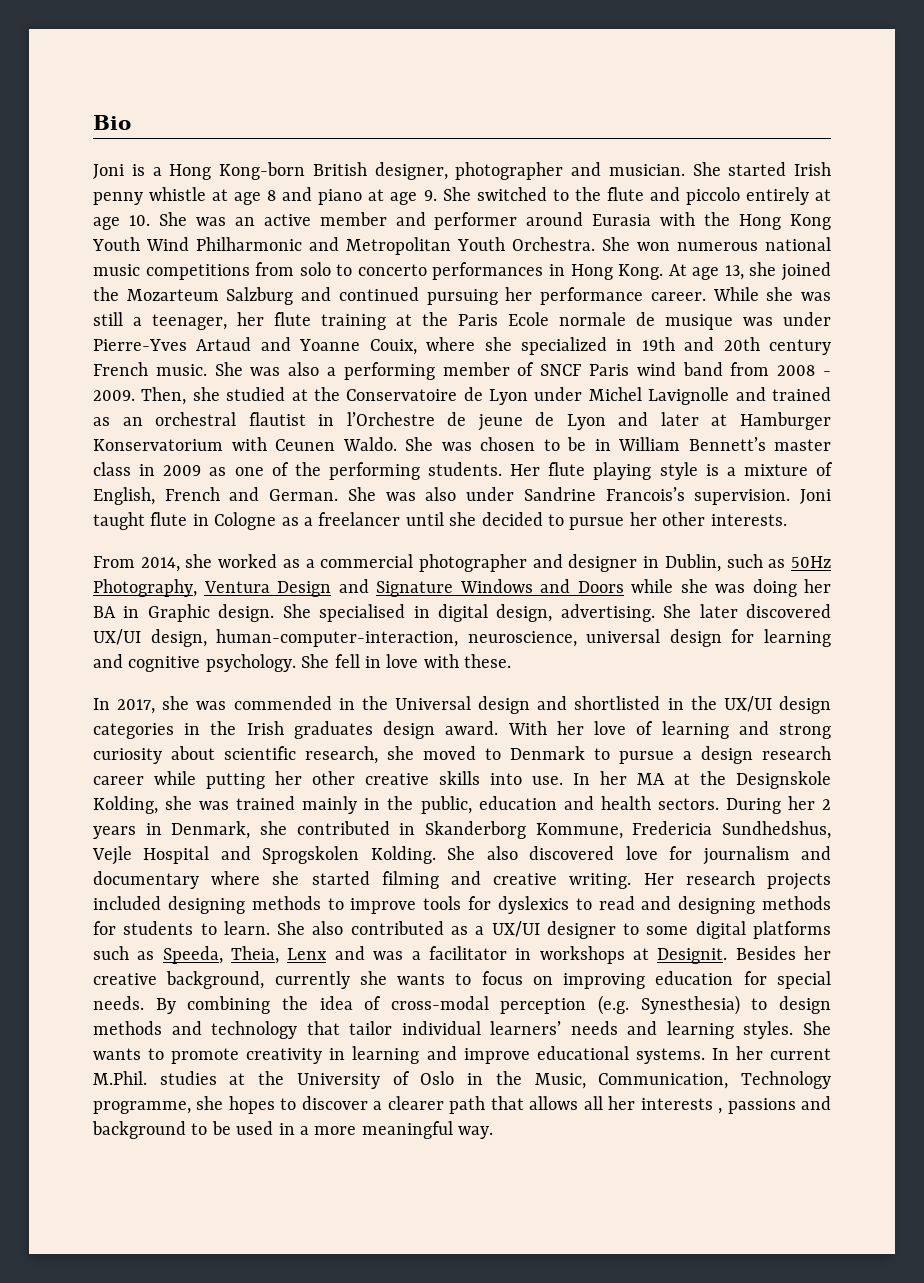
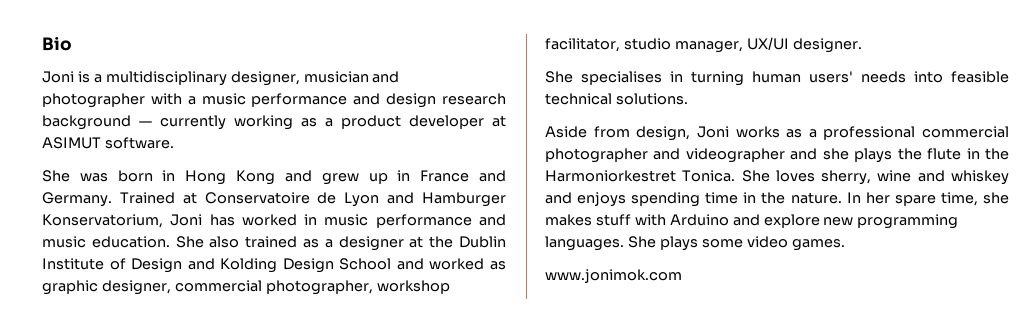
- Joni is a Hong Kong-born British designer, photographer and musician. She started Irish penny whistle at age 8 and piano at age 9. She switched to the flute and piccolo entirely at age 10. She was an active member and performer around Eurasia with the Hong Kong Youth Wind Philharmonic and Metropolitan Youth Orchestra. She won numerous national music competitions from solo to concerto performances in Hong Kong. At age 13, she joined the Mozarteum Salzburg and continued pursuing her performance career. While she was still a teenager, her flute training at the Paris Ecole normale de musique was under Pierre-Yves Artaud and Yoanne Couix, where she specialized in 19th and 20th century French music. She was also a performing member of SNCF Paris wind band from 2008 - 2009. Then, she studied at the Conservatoire de Lyon under Michel Lavignolle and trained as an orchestral flautist in l’Orchestre de jeune de Lyon and later at Hamburger Konservatorium with Ceunen Waldo. She was chosen to be in William Bennett’s master class in 2009 as one of the performing students. Her flute playing style is a mixture of English, French and German. She was also under Sandrine Francois’s supervision. Joni taught flute in Cologne as a freelancer until she decided to pursue her other interests.
- From 2014, she worked as a commercial photographer and designer in Dublin, such as 50Hz Photography, Ventura Design and Signature Windows and Doors while she was doing her BA in Graphic design. She specialised in digital design, advertising. She later discovered UX/UI design, human-computer-interaction, neuroscience, universal design for learning and cognitive psychology. She fell in love with these.
- In 2017, she was commended in the Universal design and shortlisted in the UX/UI design categories in the Irish graduates design award. With her love of learning and strong curiosity about scientific research, she moved to Denmark to pursue a design research career while putting her other creative skills into use. In her MA at the Designskole Kolding, she was trained mainly in the public, education and health sectors. During her 2 years in Denmark, she contributed in Skanderborg Kommune, Fredericia Sundhedshus, Vejle Hospital and Sprogskolen Kolding. She also discovered love for journalism and documentary where she started filming and creative writing. Her research projects included designing methods to improve tools for dyslexics to read and designing methods for students to learn. She also contributed as a UX/UI designer to some digital platforms such as Speeda, Theia, Lenx and was a facilitator in workshops at Designit. Besides her creative background, currently she wants to focus on improving education for special needs. By combining the idea of cross-modal perception (e.g. Synesthesia) to design methods and technology that tailor individual learners’ needs and learning styles. She wants to promote creativity in learning and improve educational systems. In her current M.Phil. studies at the University of Oslo in the Music, Communication, Technology programme, she hopes to discover a clearer path that allows all her interests , passions and background to be used in a more meaningful way.
+ Joni is a multidisciplinary designer, musician and photographer with a music performance and design research background — currently working as a product developer at ASIMUT software.
+ She was born in Hong Kong and grew up in France and Germany. Trained at Conservatoire de Lyon and Hamburger Konservatorium, Joni has worked in music performance and music education. She also trained as a designer at the Dublin Institute of Design and Kolding Design School and worked as graphic designer, commercial photographer, workshop facilitator, studio manager, UX/UI designer.
+ She specialises in turning human users' needs into feasible technical solutions.
+ Aside from design, Joni works as a professional commercial photographer and videographer and she plays the flute in the Harmoniorkestret Tonica. She loves sherry, wine and whiskey and enjoys spending time in the nature. In her spare time, she makes stuff with Arduino and explore new programming languages. She plays some video games.
+ www.jonimok.com

